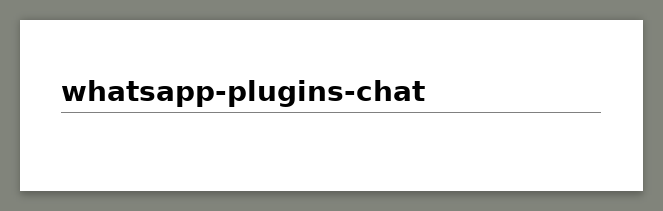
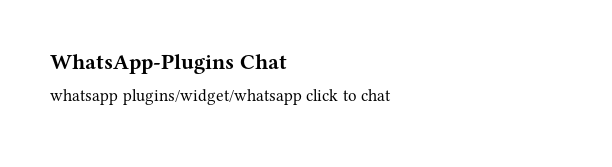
- whatsapp-plugins-chat
+ WhatsApp-Plugins Chat
+ whatsapp plugins/widget/whatsapp click to chat

